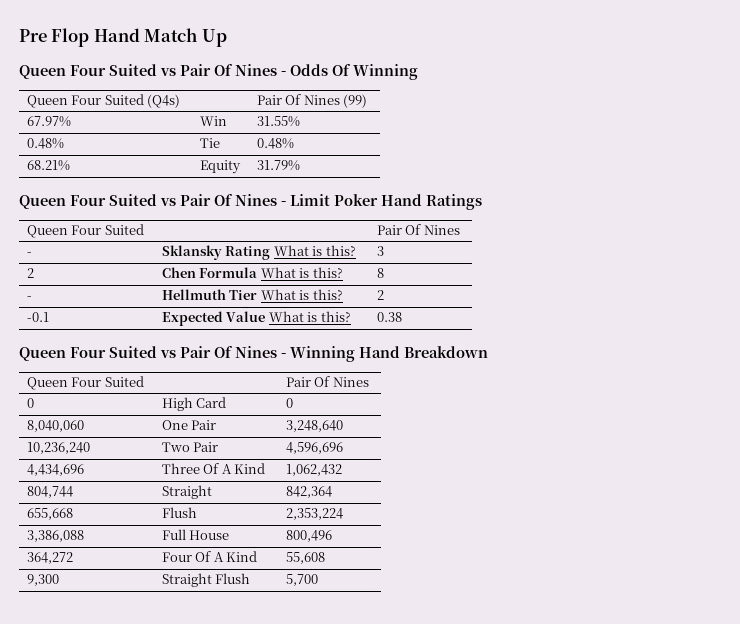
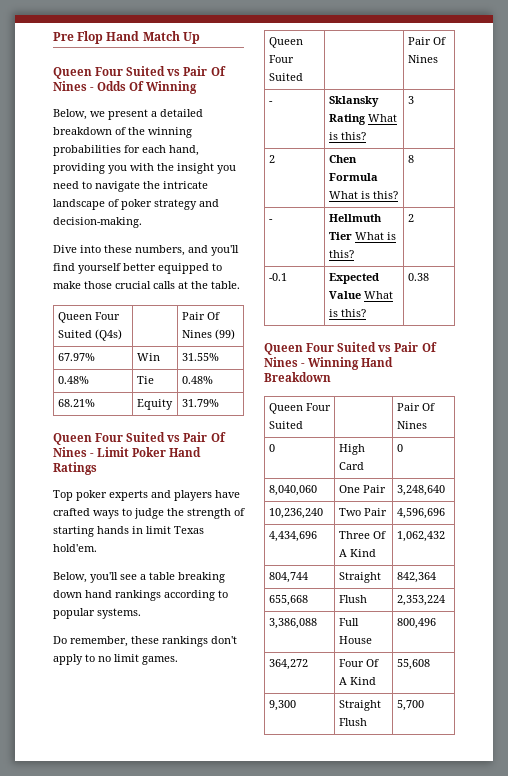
+ Below, we present a detailed breakdown of the winning probabilities for each hand, providing you with the insight you need to navigate the intricate landscape of poker strategy and decision-making.
+ Dive into these numbers, and you'll find yourself better equipped to make those crucial calls at the table.
+ Top poker experts and players have crafted ways to judge the strength of starting hands in limit Texas hold'em.
+ Below, you'll see a table breaking down hand rankings according to popular systems.
+ Do remember, these rankings don't apply to no limit games.

